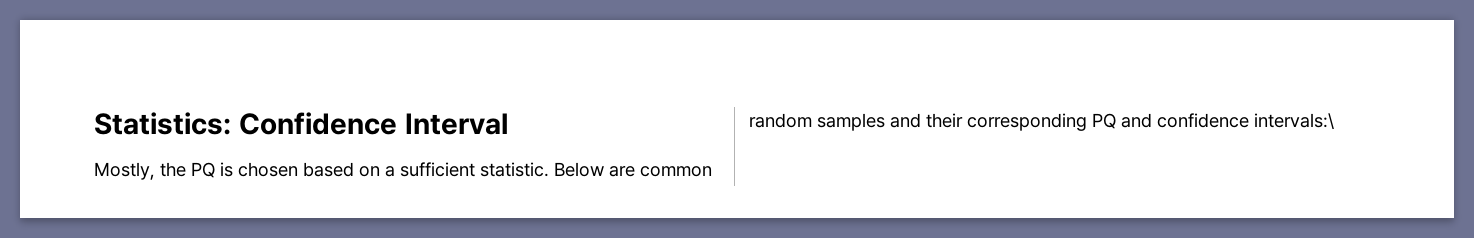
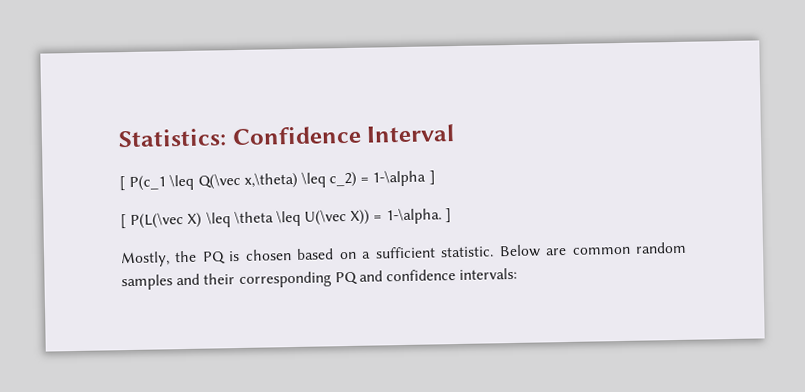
+ [ P(c_1 \leq Q(\vec x,\theta) \leq c_2) = 1-\alpha ]
+ [ P(L(\vec X) \leq \theta \leq U(\vec X)) = 1-\alpha. ]
- Below are common random samples and their corresponding PQ and confidence intervals:\
+ Below are common random samples and their corresponding PQ and confidence intervals:

